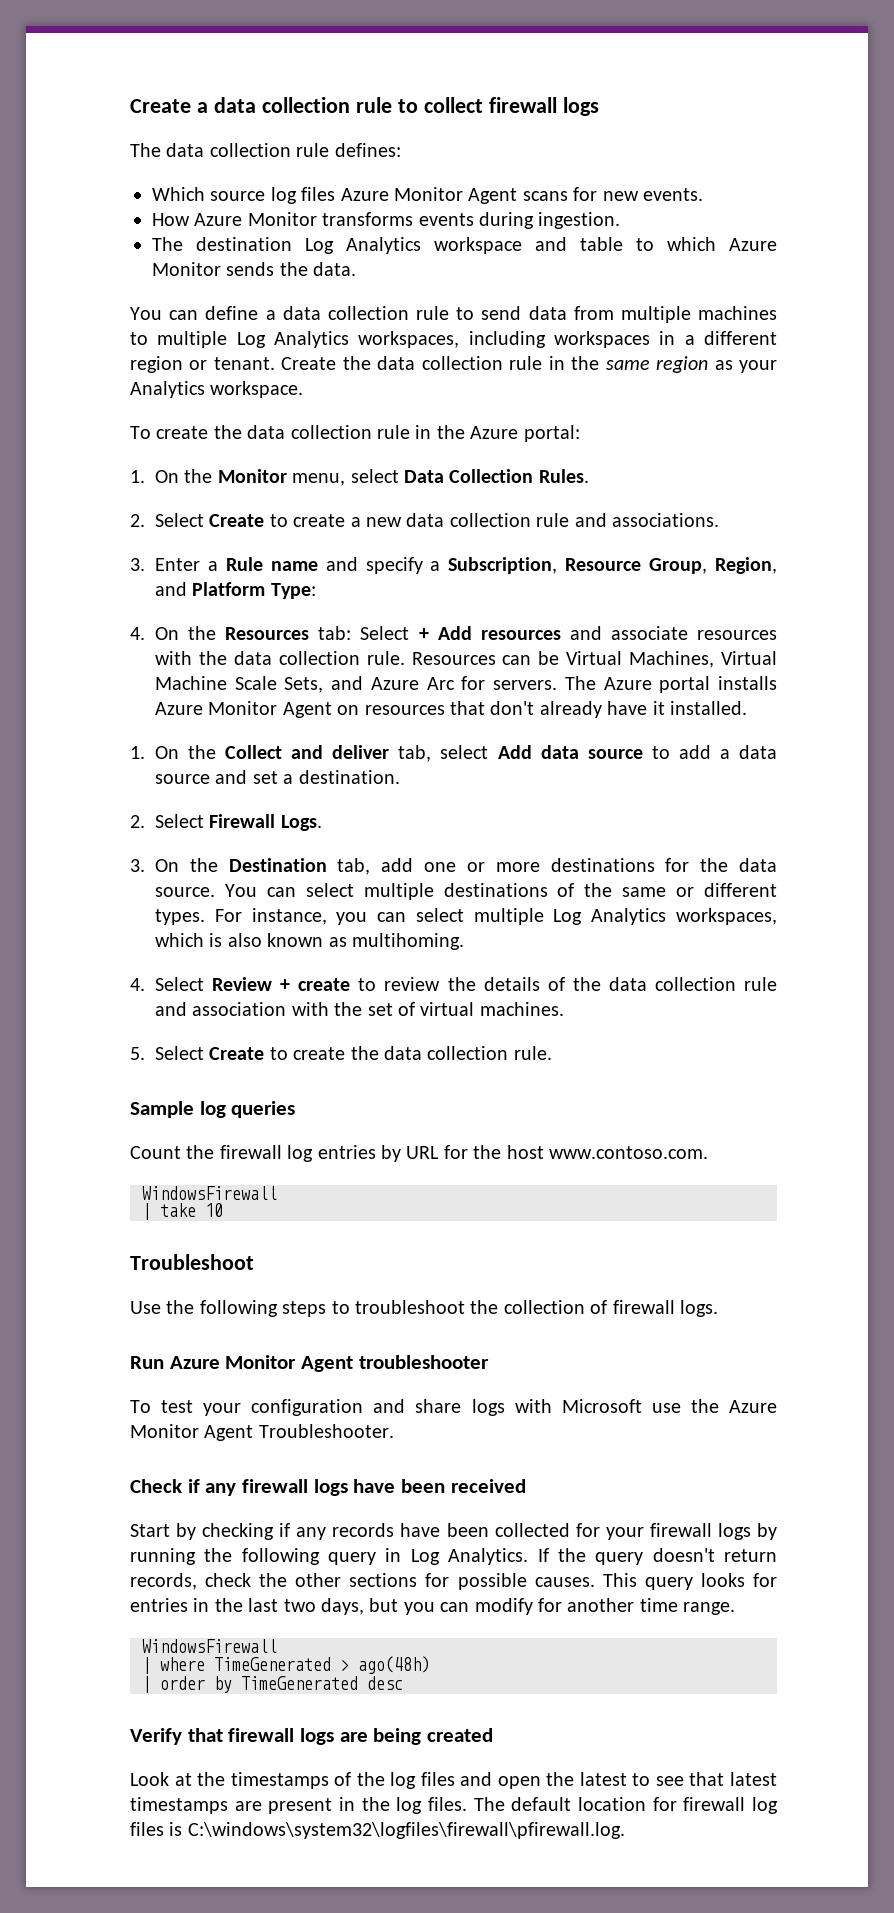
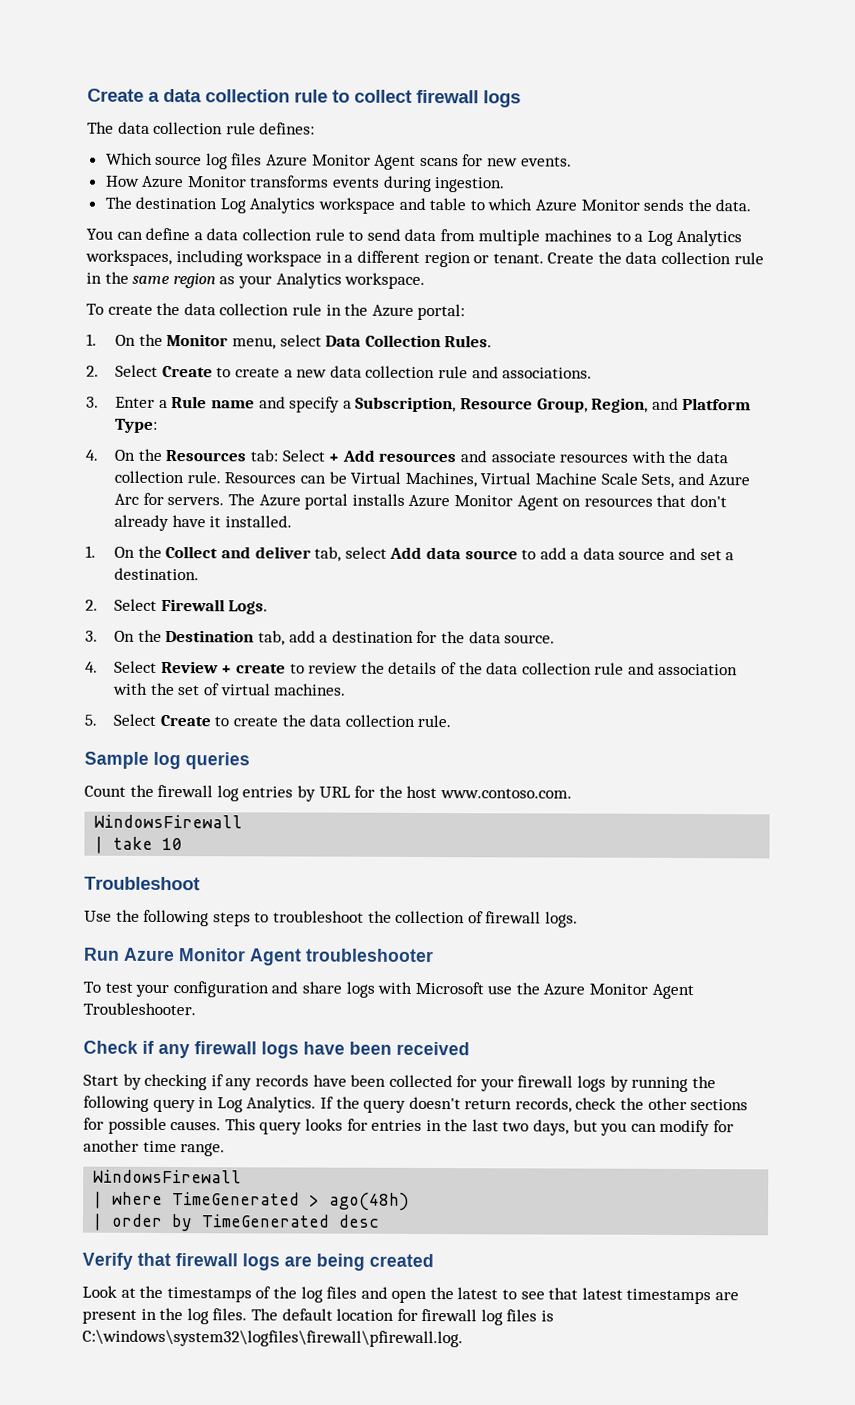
- You can define a data collection rule to send data from multiple machines to multiple Log Analytics workspaces, including workspaces in a different region or tenant.
+ You can define a data collection rule to send data from multiple machines to a Log Analytics workspaces, including workspace in a different region or tenant.
- 3. On the Destination tab, add one or more destinations for the data source. You can select multiple destinations of the same or different types. For instance, you can select multiple Log Analytics workspaces, which is also known as multihoming.
+ 3. On the Destination tab, add a destination for the data source.

